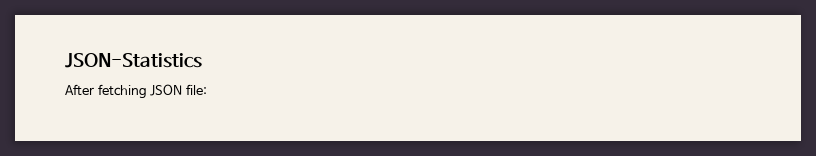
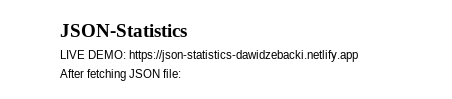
+ LIVE DEMO: https://json-statistics-dawidzebacki.netlify.app

